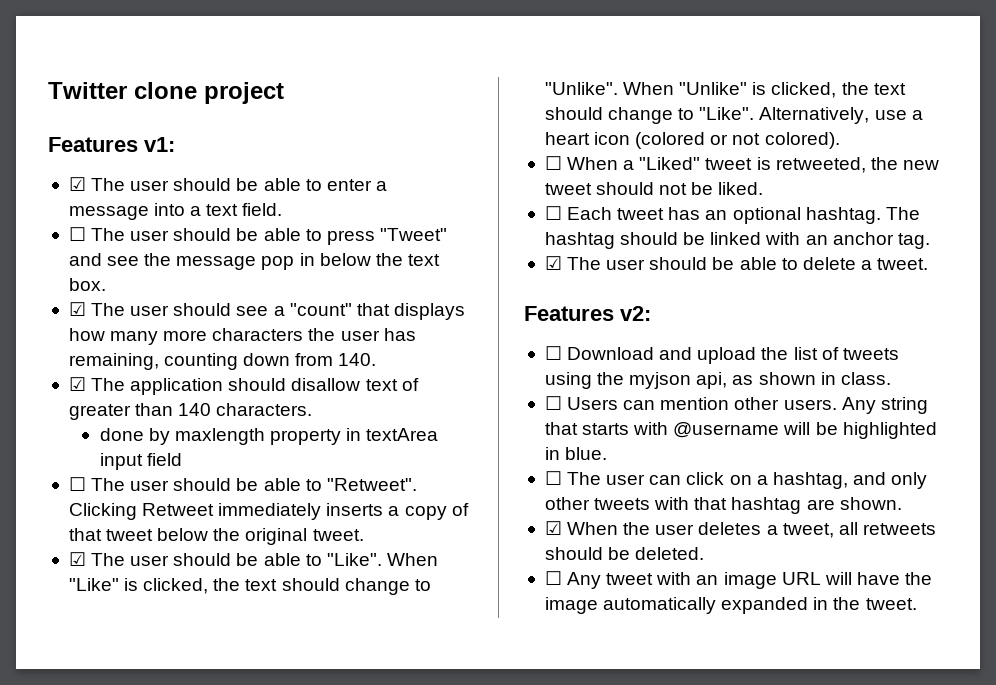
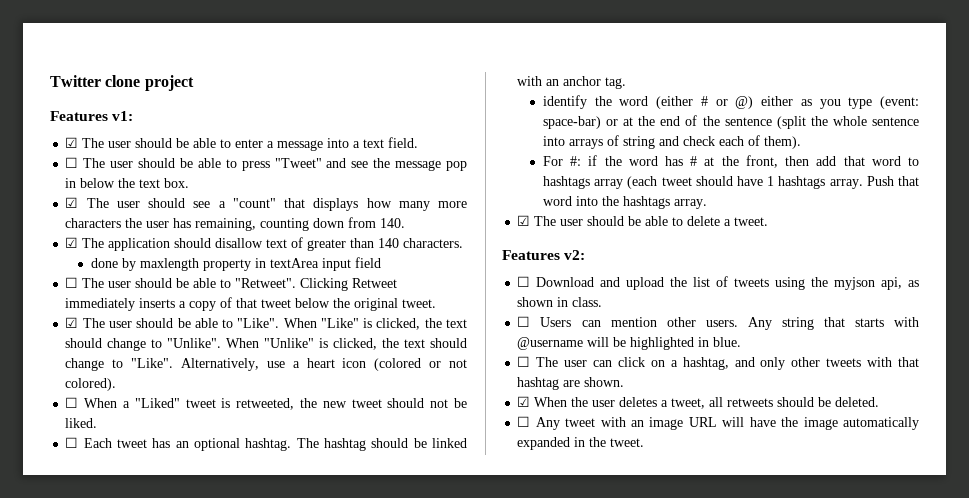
+ identify the word (either # or @) either as you type (event: space-bar) or at the end of the sentence (split the whole sentence into arrays of string and check each of them).
+ For #: if the word has # at the front, then add that word to hashtags array (each tweet should have 1 hashtags array. Push that word into the hashtags array.

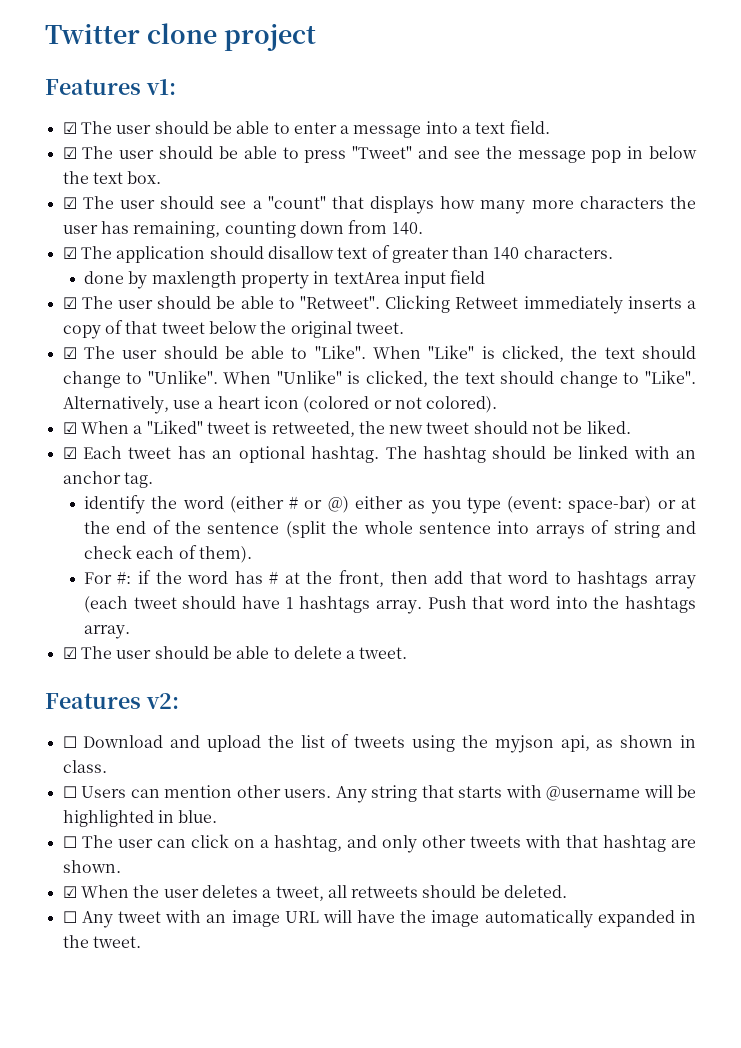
- ☐ The user should be able to press "Tweet" and see the message pop in below the text box.
+ ☑ The user should be able to press "Tweet" and see the message pop in below the text box.
- ☐ The user should be able to "Retweet".
+ ☑ The user should be able to "Retweet".
- ☐ When a "Liked" tweet is retweeted, the new tweet should not be liked.
+ ☑ When a "Liked" tweet is retweeted, the new tweet should not be liked.
- ☐ Each tweet has an optional hashtag.
+ ☑ Each tweet has an optional hashtag.

